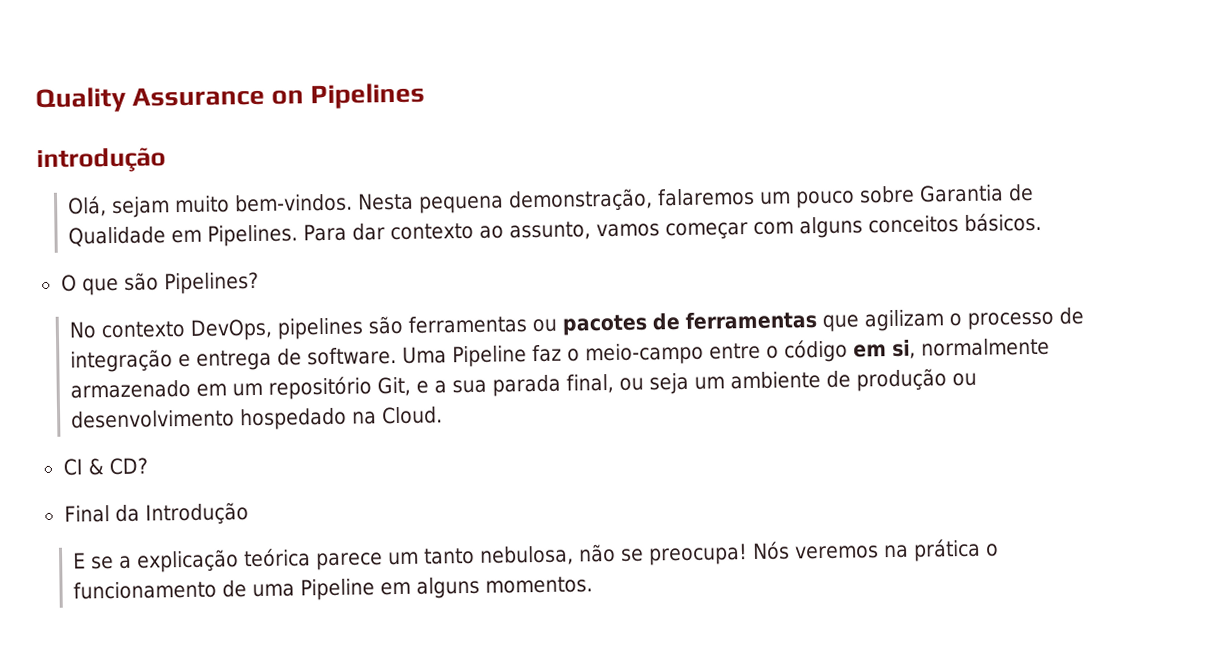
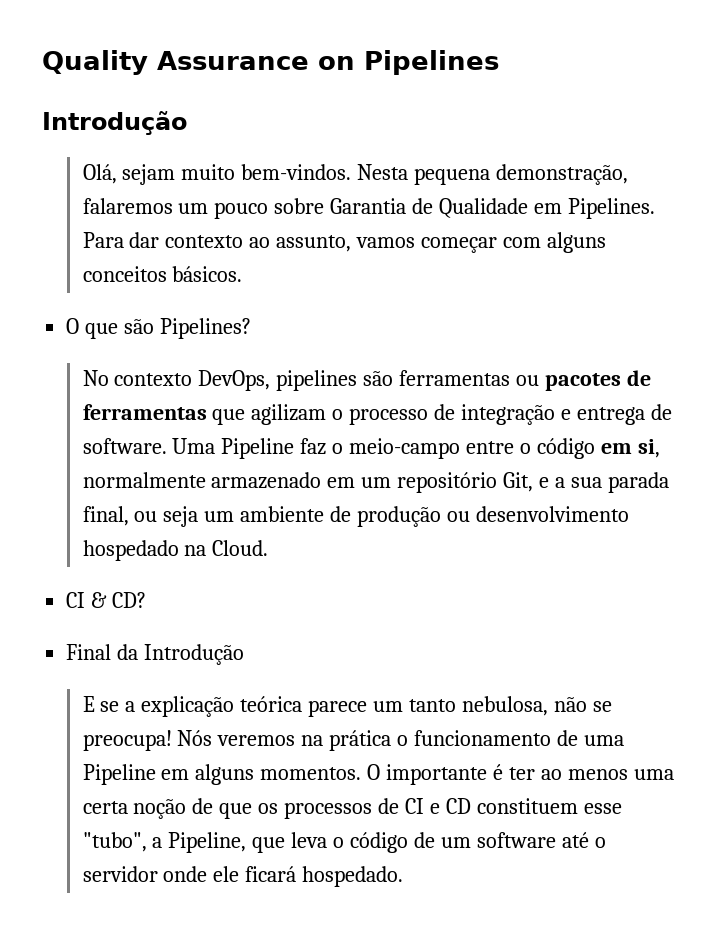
  Quality Assurance on Pipelines
- introdução
+ Introdução
+ O importante é ter ao menos uma certa noção de que os processos de CI e CD constituem esse "tubo", a Pipeline, que leva o código de um software até o servidor onde ele ficará hospedado.

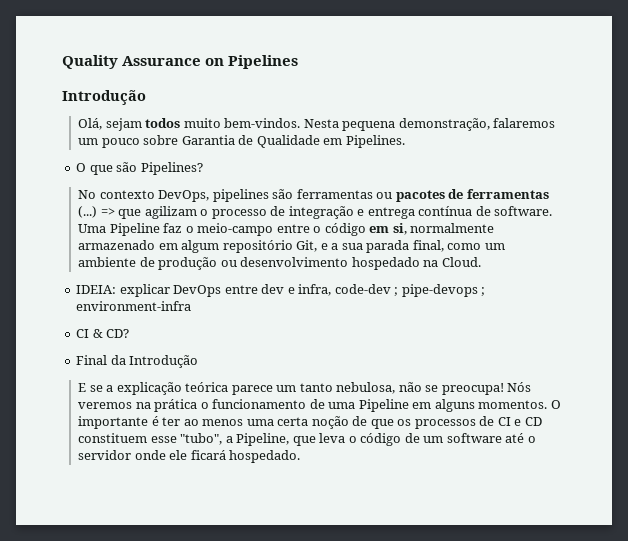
- Olá, sejam muito bem-vindos.
+ Olá, sejam todos muito bem-vindos.
- Para dar contexto ao assunto, vamos começar com alguns conceitos básicos.
- No contexto DevOps, pipelines são ferramentas ou pacotes de ferramentas que agilizam o processo de integração e entrega de software.
+ No contexto DevOps, pipelines são ferramentas ou pacotes de ferramentas (...) => que agilizam o processo de integração e entrega contínua de software.
- Uma Pipeline faz o meio-campo entre o código em si, normalmente armazenado em um repositório Git, e a sua parada final, ou seja um ambiente de produção ou desenvolvimento hospedado na Cloud.
+ Uma Pipeline faz o meio-campo entre o código em si, normalmente armazenado em algum repositório Git, e a sua parada final, como um ambiente de produção ou desenvolvimento hospedado na Cloud.
+ IDEIA: explicar DevOps entre dev e infra, code-dev ; pipe-devops ; environment-infra

